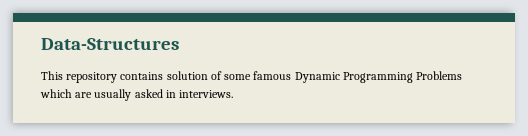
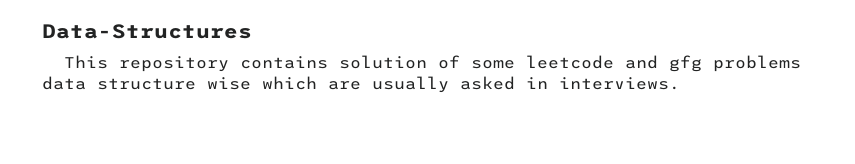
- This repository contains solution of some famous Dynamic Programming Problems which are usually asked in interviews.
+ This repository contains solution of some leetcode and gfg problems data structure wise which are usually asked in interviews.

